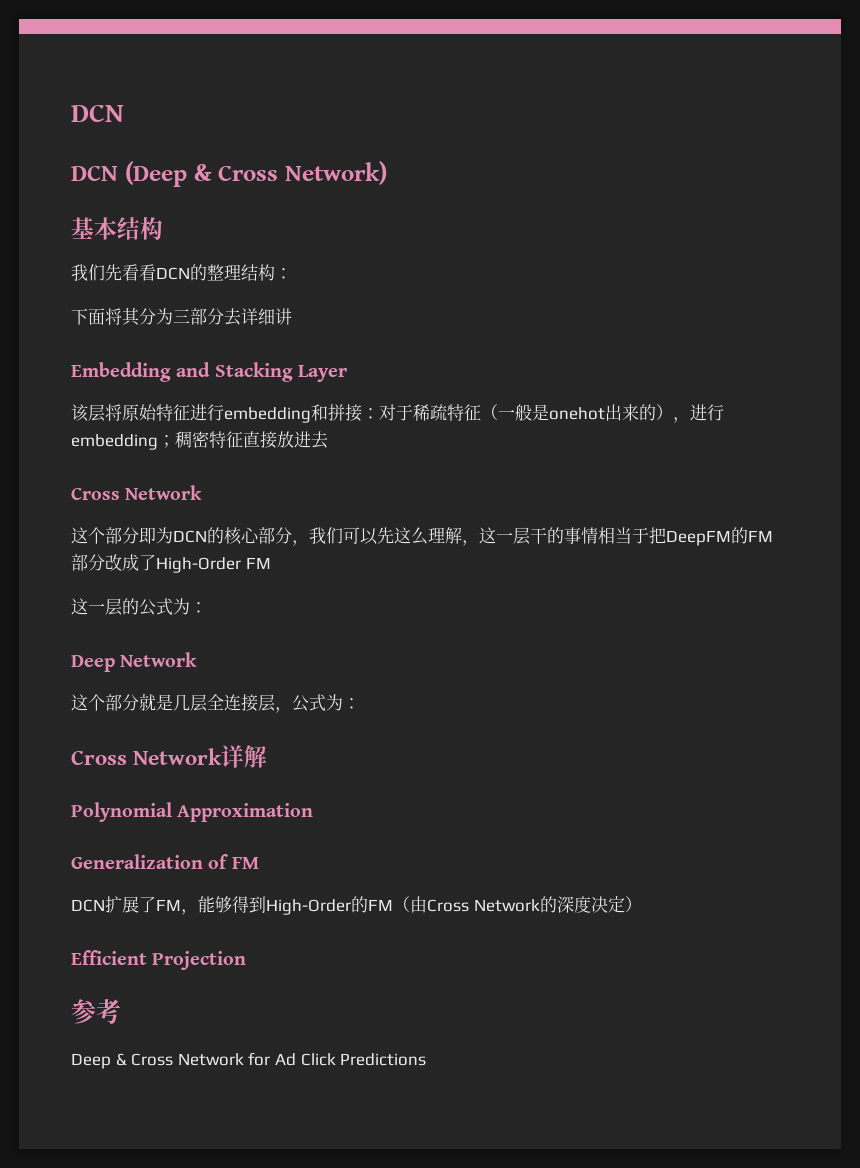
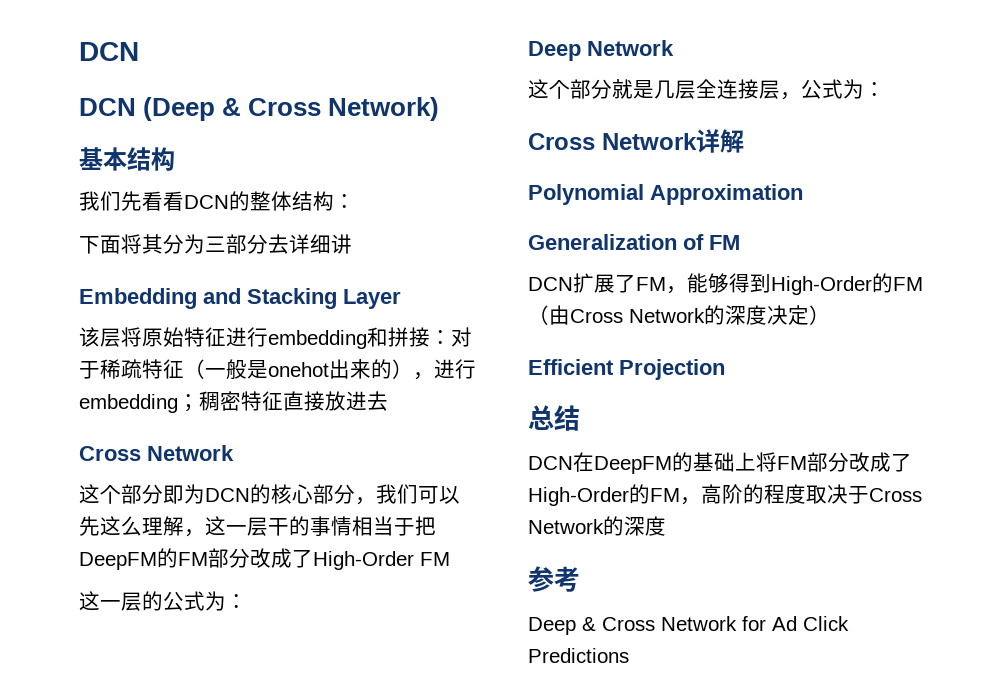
- 我们先看看DCN的整理结构：
+ 我们先看看DCN的整体结构：
+ 总结
+ DCN在DeepFM的基础上将FM部分改成了High-Order的FM，高阶的程度取决于Cross Network的深度

